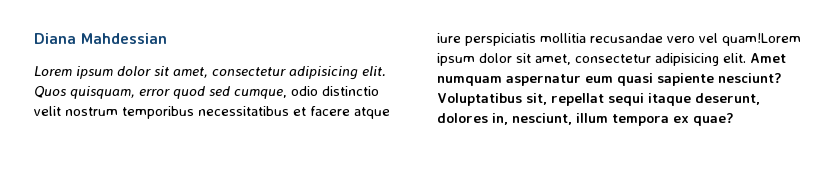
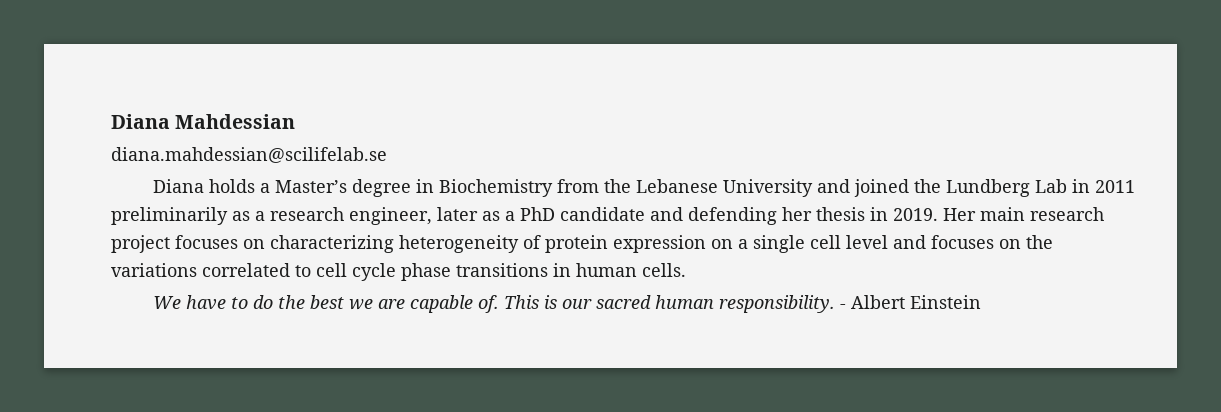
- Lorem ipsum dolor sit amet, consectetur adipisicing elit. Quos quisquam, error quod sed cumque, odio distinctio velit nostrum temporibus necessitatibus et facere atque iure perspiciatis mollitia recusandae vero vel quam!Lorem ipsum dolor sit amet, consectetur adipisicing elit. Amet numquam aspernatur eum quasi sapiente nesciunt? Voluptatibus sit, repellat sequi itaque deserunt, dolores in, nesciunt, illum tempora ex quae?
+ diana.mahdessian@scilifelab.se
+ Diana holds a Master’s degree in Biochemistry from the Lebanese University and joined the Lundberg Lab in 2011 preliminarily as a research engineer, later as a PhD candidate and defending her thesis in 2019. Her main research project focuses on characterizing heterogeneity of protein expression on a single cell level and focuses on the variations correlated to cell cycle phase transitions in human cells.
+ We have to do the best we are capable of. This is our sacred human responsibility. - Albert Einstein

